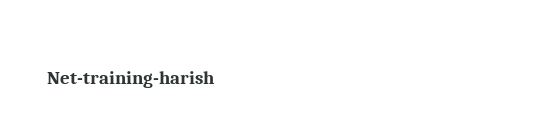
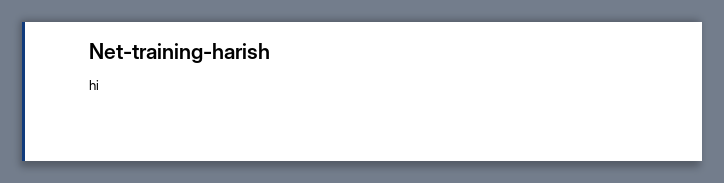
+ hi

